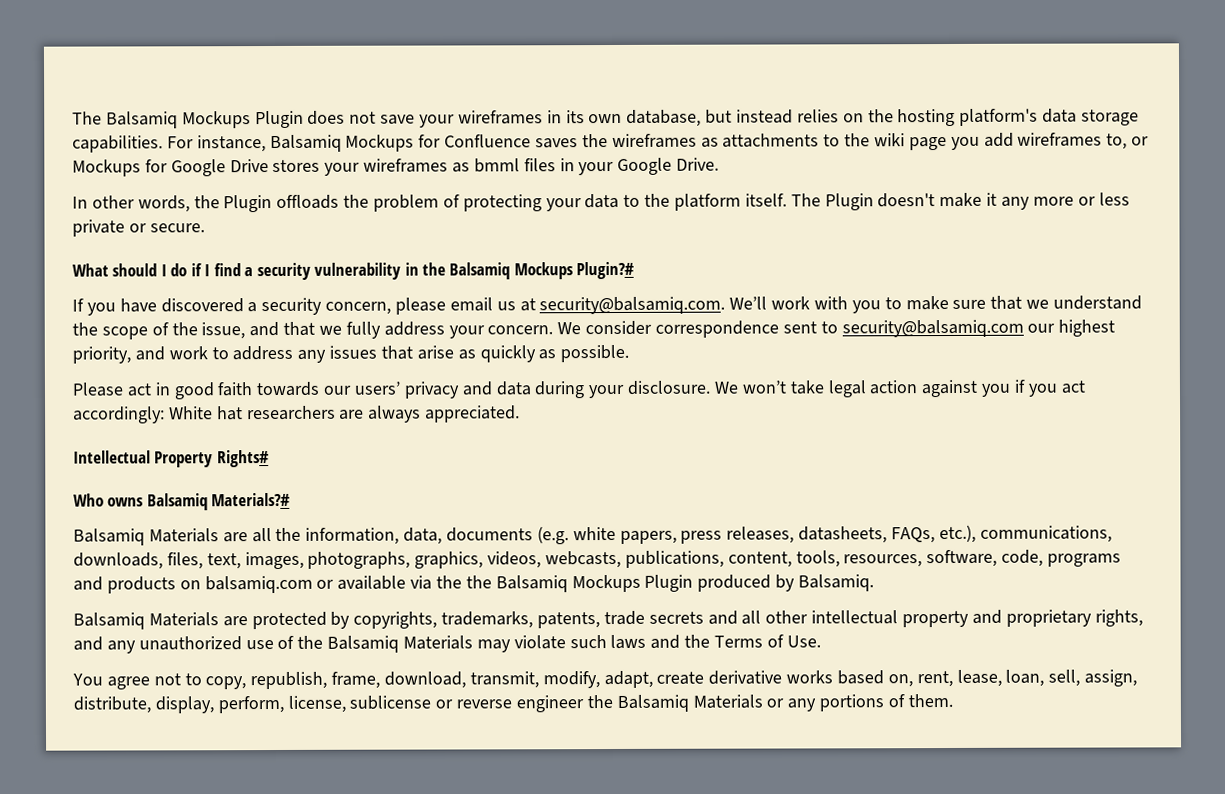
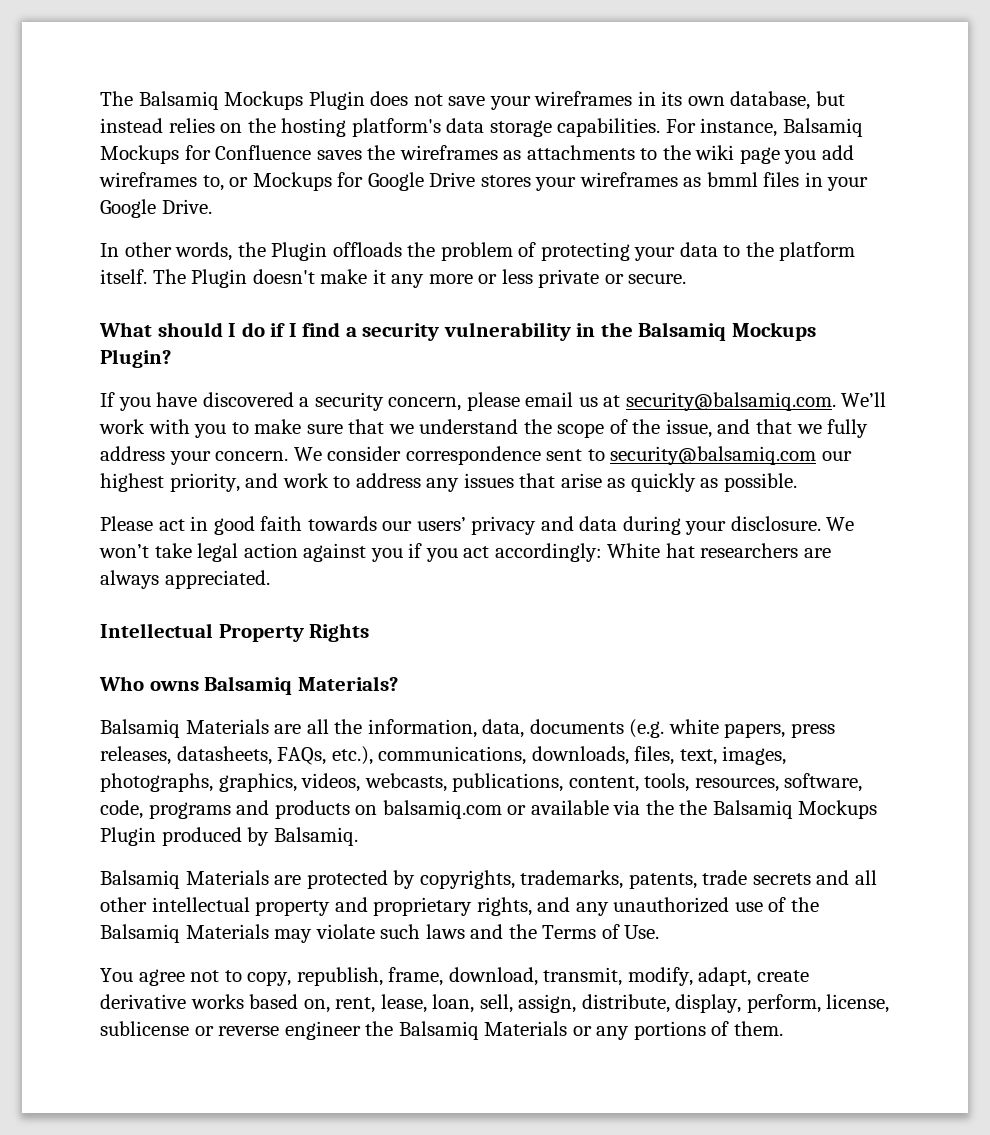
- What should I do if I find a security vulnerability in the Balsamiq Mockups Plugin?#
+ What should I do if I find a security vulnerability in the Balsamiq Mockups Plugin?
- Intellectual Property Rights#
+ Intellectual Property Rights
- Who owns Balsamiq Materials?#
+ Who owns Balsamiq Materials?

